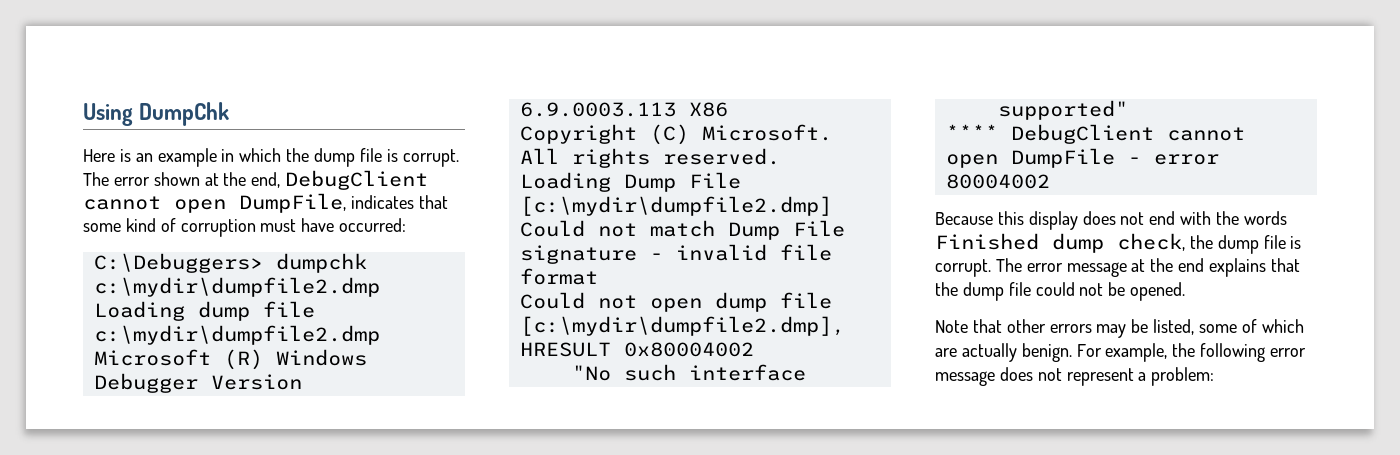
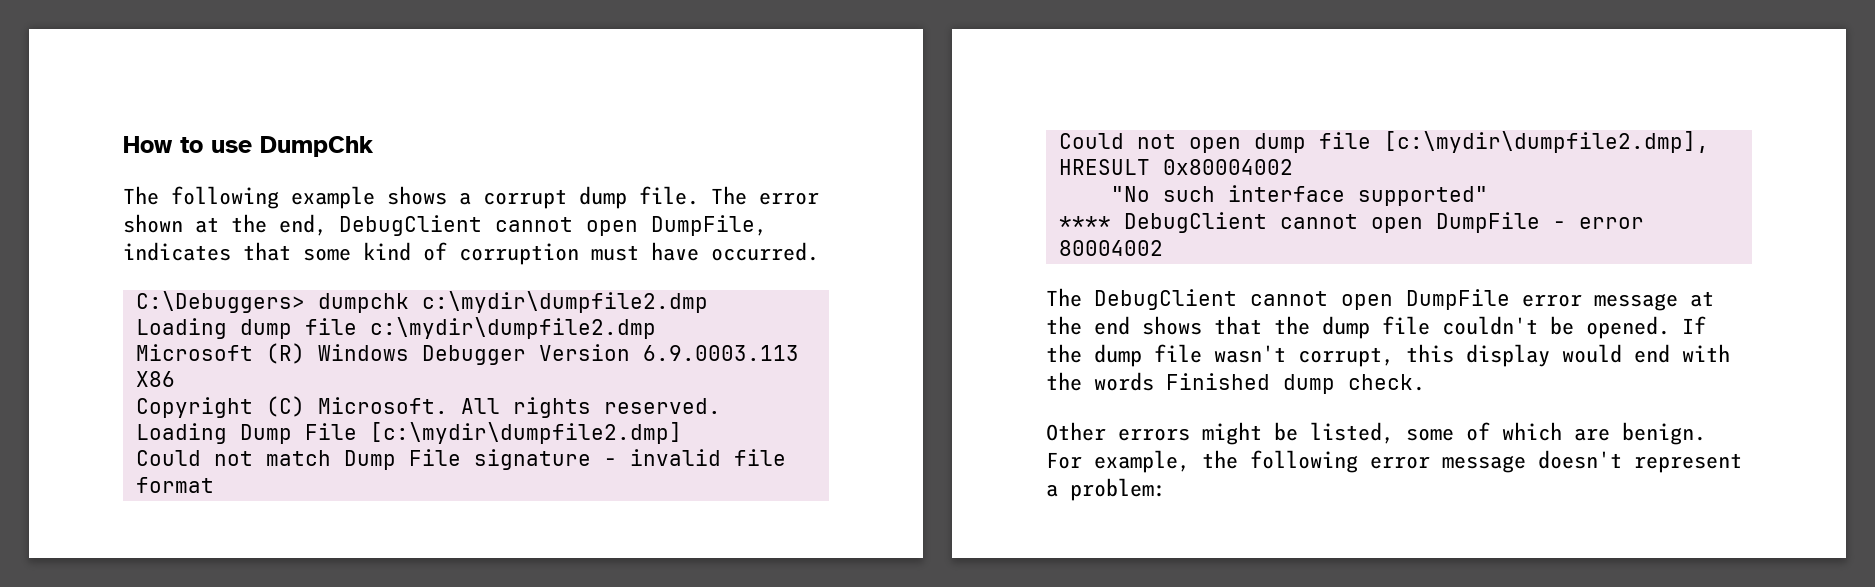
- Using DumpChk
- Here is an example in which the dump file is corrupt.
+ How to use DumpChk
+ The following example shows a corrupt dump file.
- The error shown at the end, DebugClient cannot open DumpFile, indicates that some kind of corruption must have occurred:
+ The error shown at the end, DebugClient cannot open DumpFile, indicates that some kind of corruption must have occurred.
- Because this display does not end with the words Finished dump check, the dump file is corrupt. The error message at the end explains that the dump file could not be opened.
- Note that other errors may be listed, some of which are actually benign.
+ The DebugClient cannot open DumpFile error message at the end shows that the dump file couldn't be opened. If the dump file wasn't corrupt, this display would end with the words Finished dump check.
+ Other errors might be listed, some of which are benign.
- For example, the following error message does not represent a problem:
+ For example, the following error message doesn't represent a problem:

